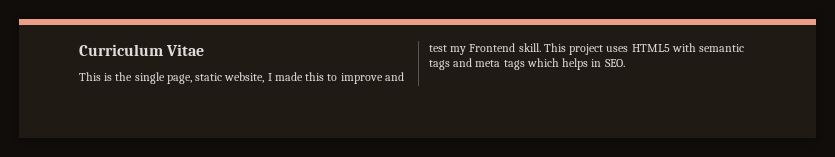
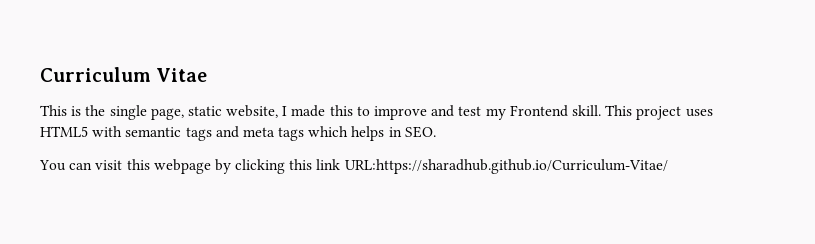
+ You can visit this webpage by clicking this link URL:https://sharadhub.github.io/Curriculum-Vitae/

